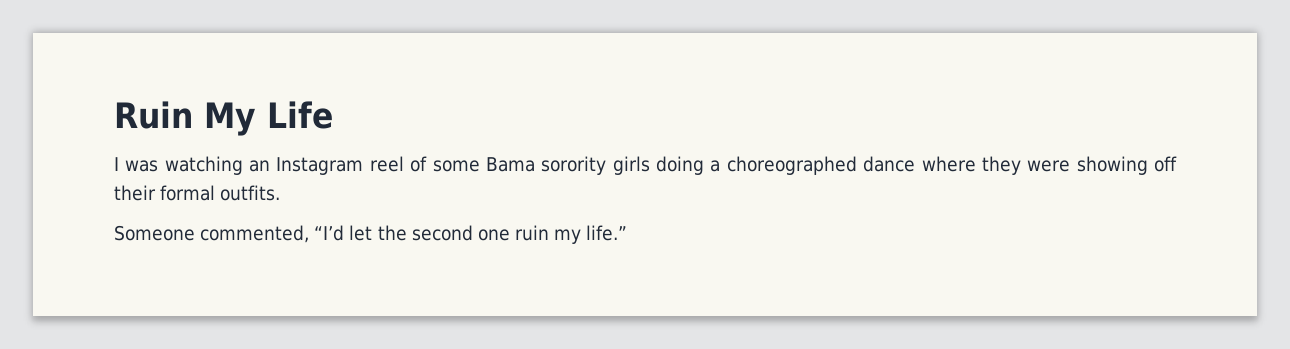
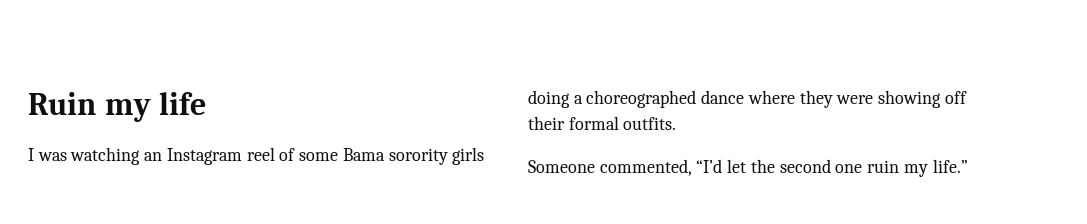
- Ruin My Life
+ Ruin my life

